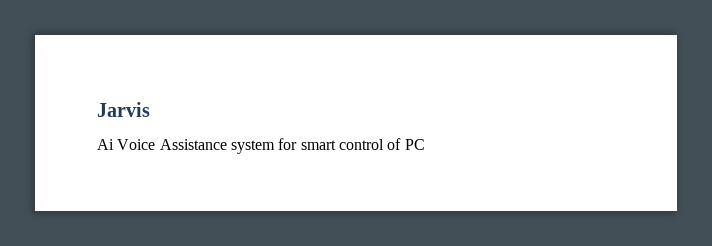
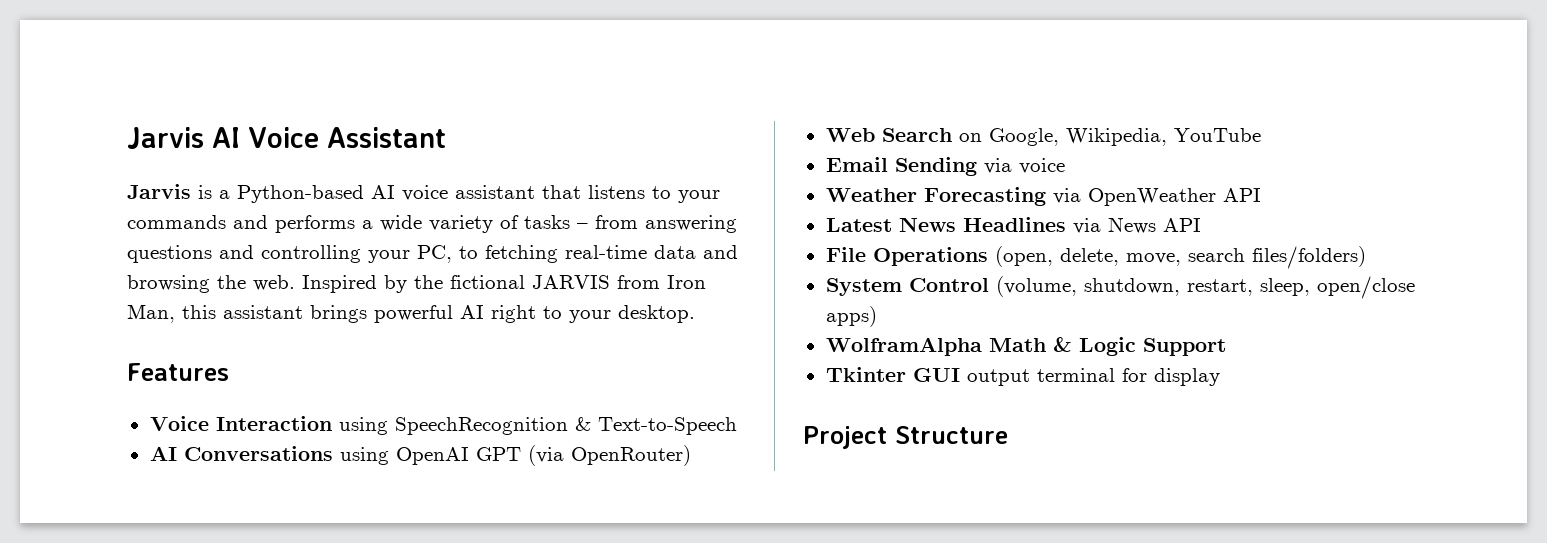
- Jarvis
- Ai Voice Assistance system for smart control of PC
+ Jarvis AI Voice Assistant
+ Jarvis is a Python-based AI voice assistant that listens to your commands and performs a wide variety of tasks – from answering questions and controlling your PC, to fetching real-time data and browsing the web. Inspired by the fictional JARVIS from Iron Man, this assistant brings powerful AI right to your desktop.
+ Features
+ Voice Interaction using SpeechRecognition & Text-to-Speech
+ AI Conversations using OpenAI GPT (via OpenRouter)
+ Web Search on Google, Wikipedia, YouTube
+ Email Sending via voice
+ Weather Forecasting via OpenWeather API
+ Latest News Headlines via News API
+ File Operations (open, delete, move, search files/folders)
+ System Control (volume, shutdown, restart, sleep, open/close apps)
+ WolframAlpha Math & Logic Support
+ Tkinter GUI output terminal for display
+ Project Structure

